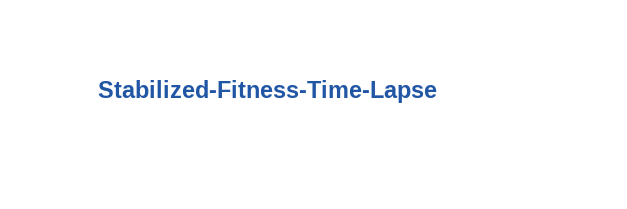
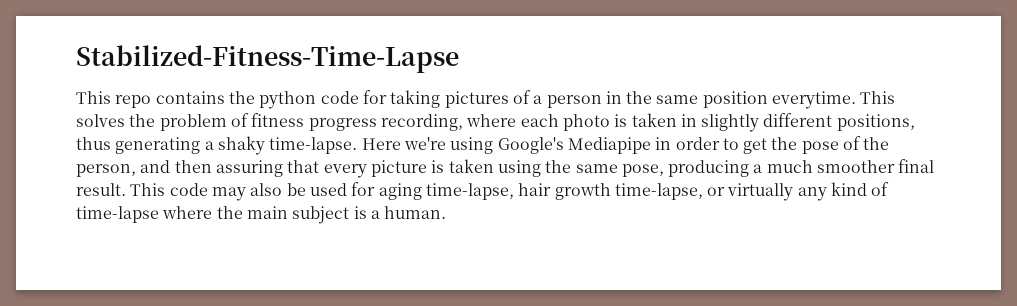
+ This repo contains the python code for taking pictures of a person in the same position everytime. This solves the problem of fitness progress recording, where each photo is taken in slightly different positions, thus generating a shaky time-lapse. Here we're using Google's Mediapipe in order to get the pose of the person, and then assuring that every picture is taken using the same pose, producing a much smoother final result. This code may also be used for aging time-lapse, hair growth time-lapse, or virtually any kind of time-lapse where the main subject is a human.

